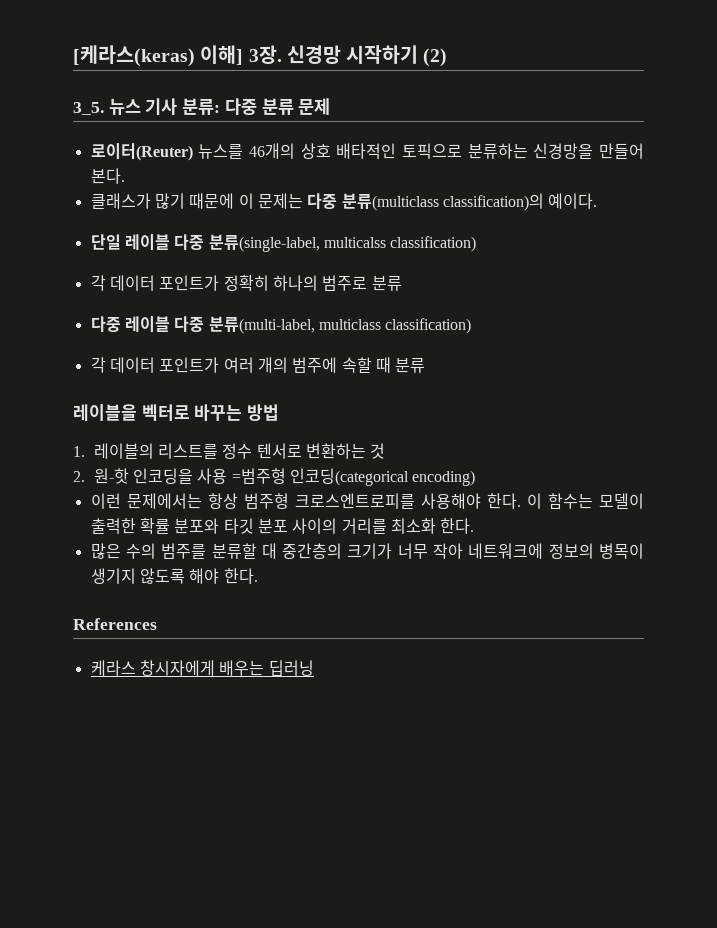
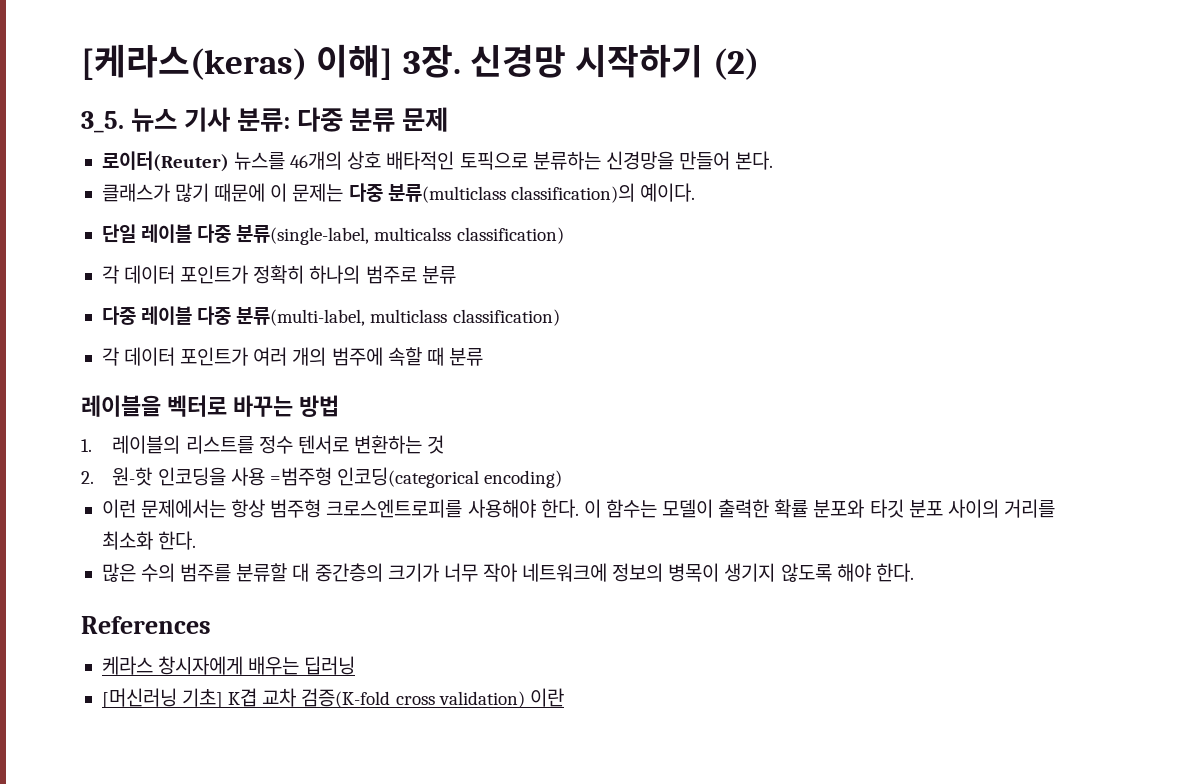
+ [머신러닝 기초] K겹 교차 검증(K-fold cross validation) 이란

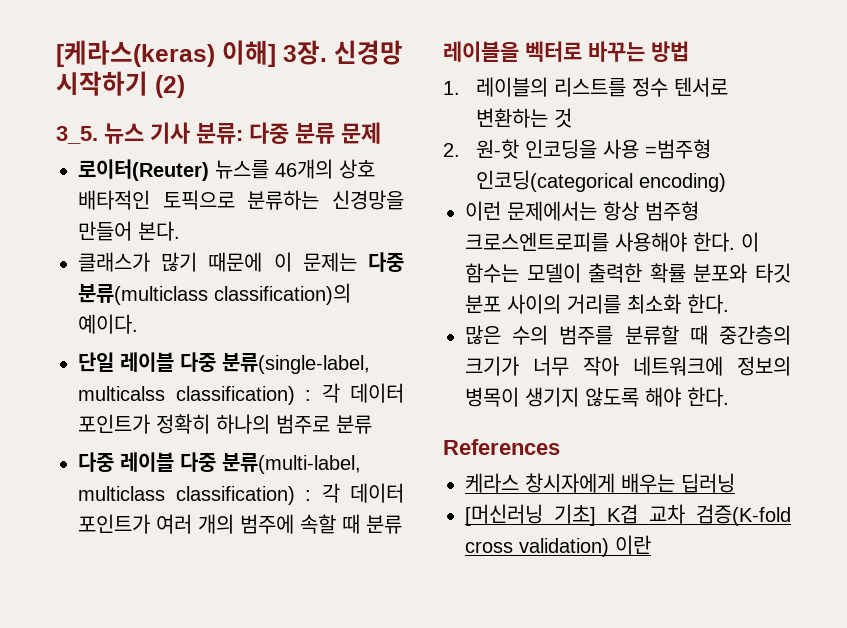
- 단일 레이블 다중 분류(single-label, multicalss classification)
- 각 데이터 포인트가 정확히 하나의 범주로 분류
+ 단일 레이블 다중 분류(single-label, multicalss classification) : 각 데이터 포인트가 정확히 하나의 범주로 분류
- 다중 레이블 다중 분류(multi-label, multiclass classification)
- 각 데이터 포인트가 여러 개의 범주에 속할 때 분류
+ 다중 레이블 다중 분류(multi-label, multiclass classification) : 각 데이터 포인트가 여러 개의 범주에 속할 때 분류
- 많은 수의 범주를 분류할 대 중간층의 크기가 너무 작아 네트워크에 정보의 병목이 생기지 않도록 해야 한다.
+ 많은 수의 범주를 분류할 때 중간층의 크기가 너무 작아 네트워크에 정보의 병목이 생기지 않도록 해야 한다.

